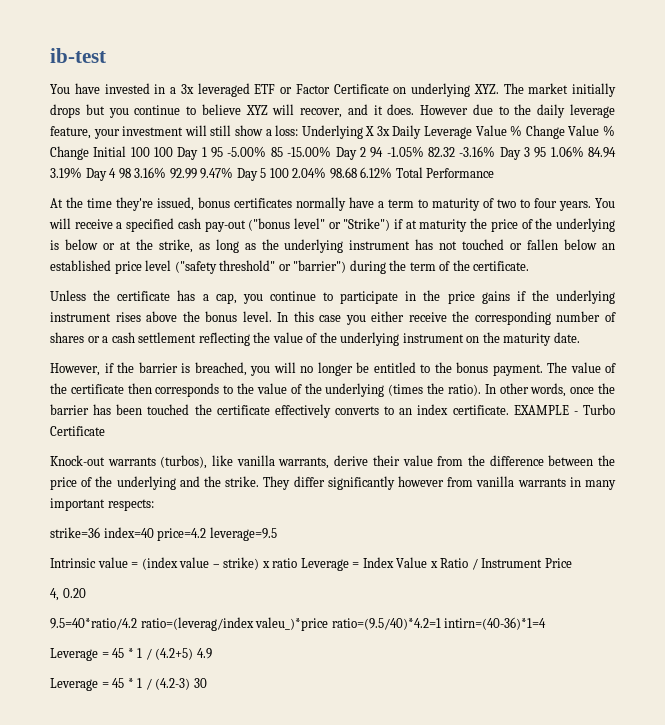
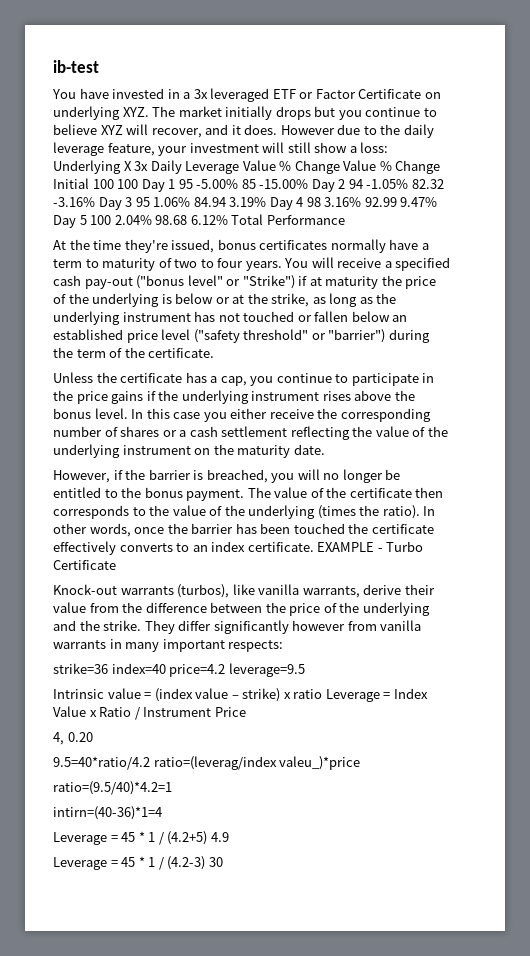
- 9.5=40*ratio/4.2 ratio=(leverag/index valeu_)*price ratio=(9.5/40)*4.2=1 intirn=(40-36)*1=4
+ 9.5=40*ratio/4.2 ratio=(leverag/index valeu_)*price
+ ratio=(9.5/40)*4.2=1
+ intirn=(40-36)*1=4

